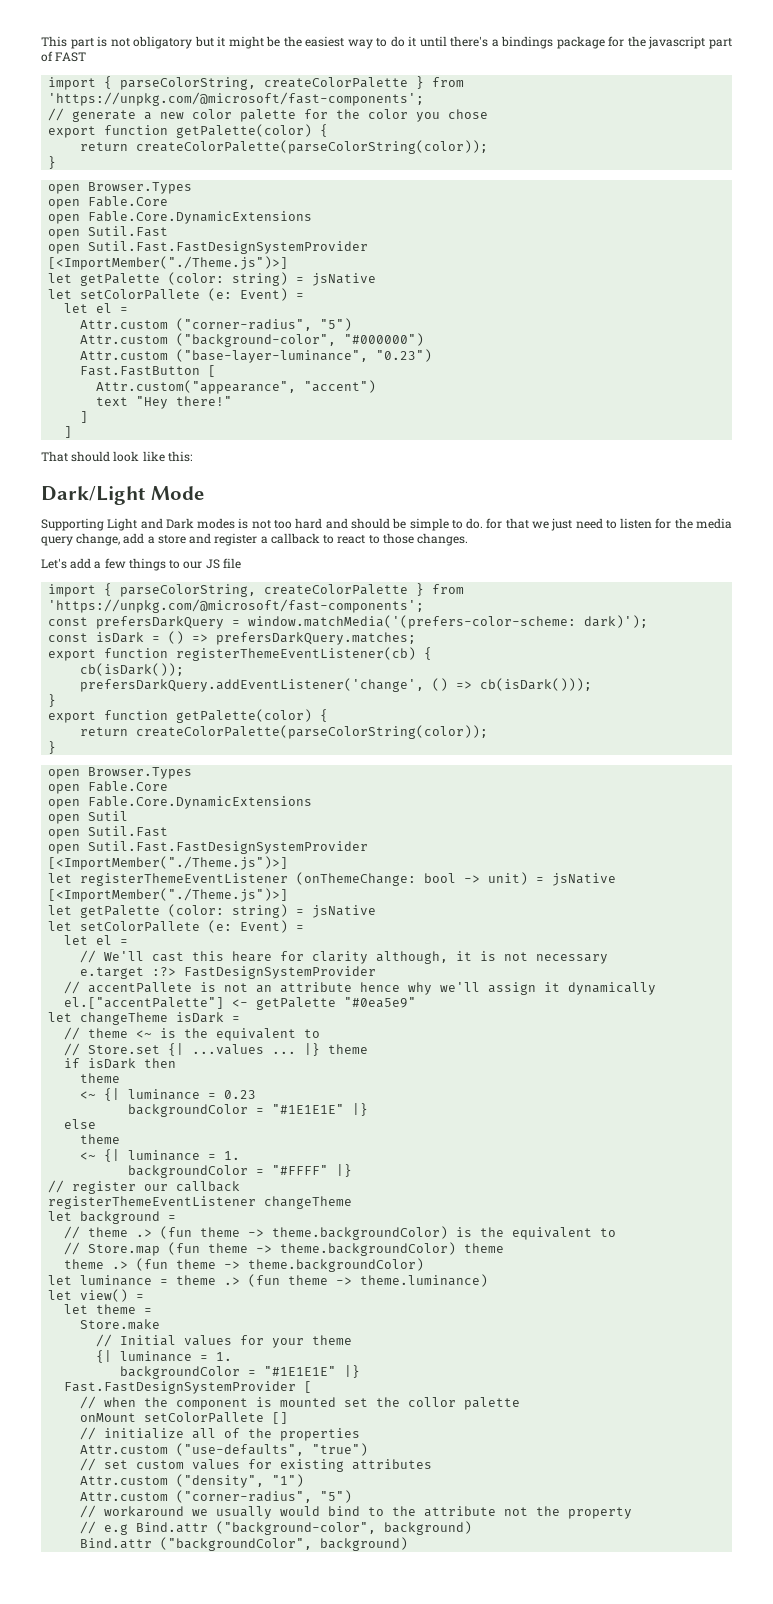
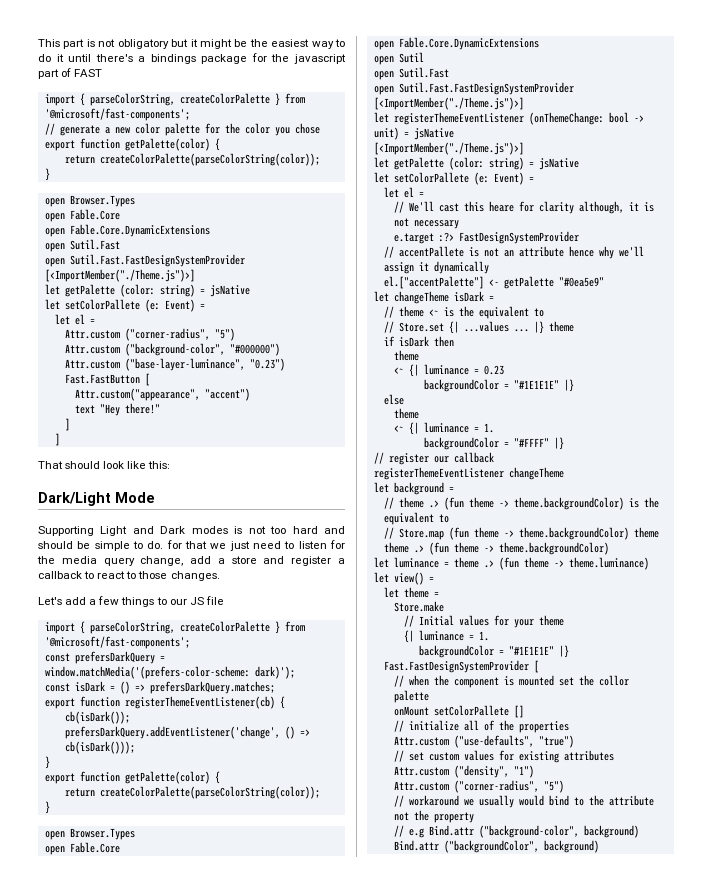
  This part is not obligatory but it might be the easiest way to do it until there's a bindings package for the javascript part of FAST
- import { parseColorString, createColorPalette } from 'https://unpkg.com/@microsoft/fast-components';
+ import { parseColorString, createColorPalette } from '@microsoft/fast-components';
  Let's add a few things to our JS file
- import { parseColorString, createColorPalette } from 'https://unpkg.com/@microsoft/fast-components';
+ import { parseColorString, createColorPalette } from '@microsoft/fast-components';

